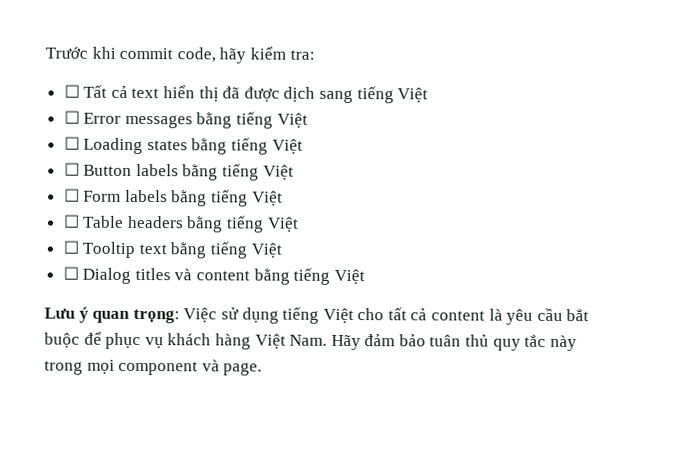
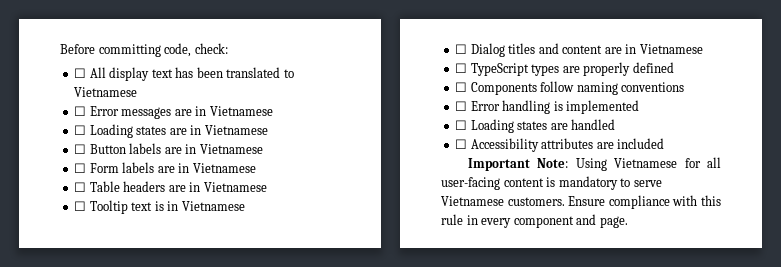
- Trước khi commit code, hãy kiểm tra:
- ☐ Tất cả text hiển thị đã được dịch sang tiếng Việt
+ Before committing code, check:
+ ☐ All display text has been translated to Vietnamese
- ☐ Error messages bằng tiếng Việt
- ☐ Loading states bằng tiếng Việt
+ ☐ Error messages are in Vietnamese
+ ☐ Loading states are in Vietnamese
- ☐ Button labels bằng tiếng Việt
+ ☐ Button labels are in Vietnamese
- ☐ Form labels bằng tiếng Việt
+ ☐ Form labels are in Vietnamese
- ☐ Table headers bằng tiếng Việt
+ ☐ Table headers are in Vietnamese
- ☐ Tooltip text bằng tiếng Việt
+ ☐ Tooltip text is in Vietnamese
- ☐ Dialog titles và content bằng tiếng Việt
- Lưu ý quan trọng: Việc sử dụng tiếng Việt cho tất cả content là yêu cầu bắt buộc để phục vụ khách hàng Việt Nam. Hãy đảm bảo tuân thủ quy tắc này trong mọi component và page.
+ ☐ Dialog titles and content are in Vietnamese
+ ☐ TypeScript types are properly defined
+ ☐ Components follow naming conventions
+ ☐ Error handling is implemented
+ ☐ Loading states are handled
+ ☐ Accessibility attributes are included
+ Important Note: Using Vietnamese for all user-facing content is mandatory to serve Vietnamese customers. Ensure compliance with this rule in every component and page.

